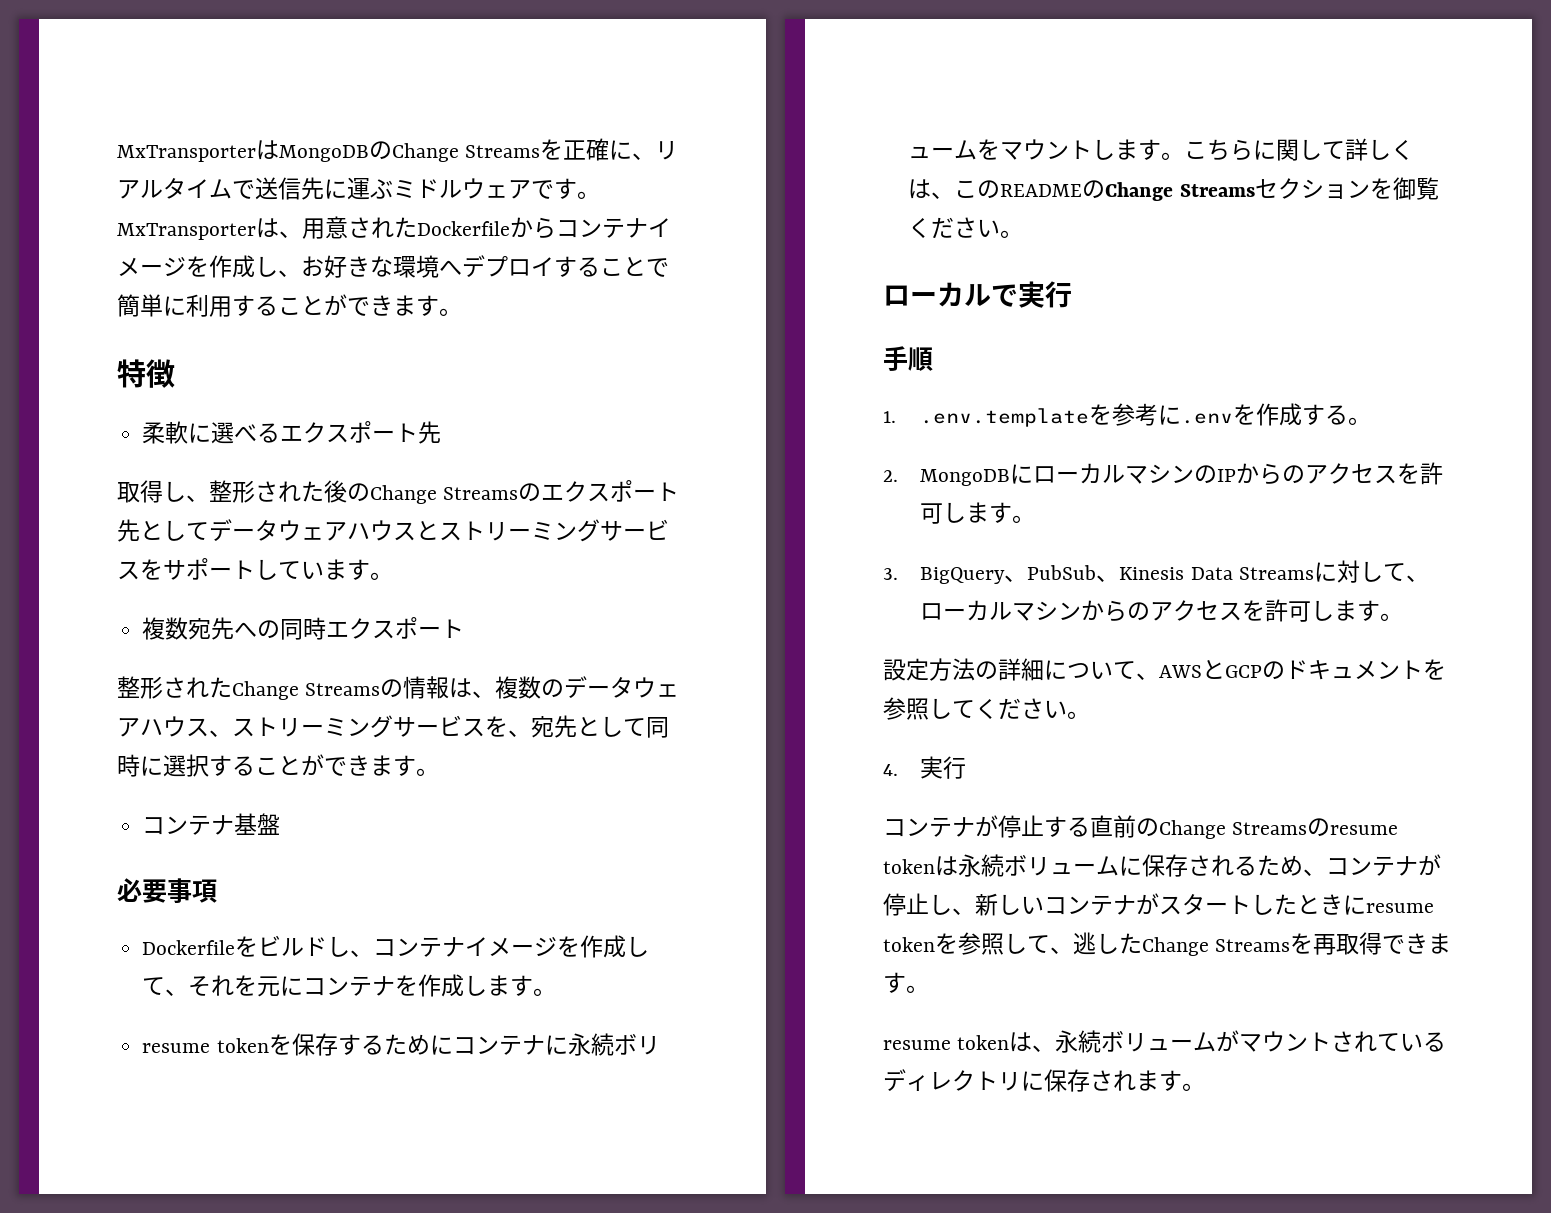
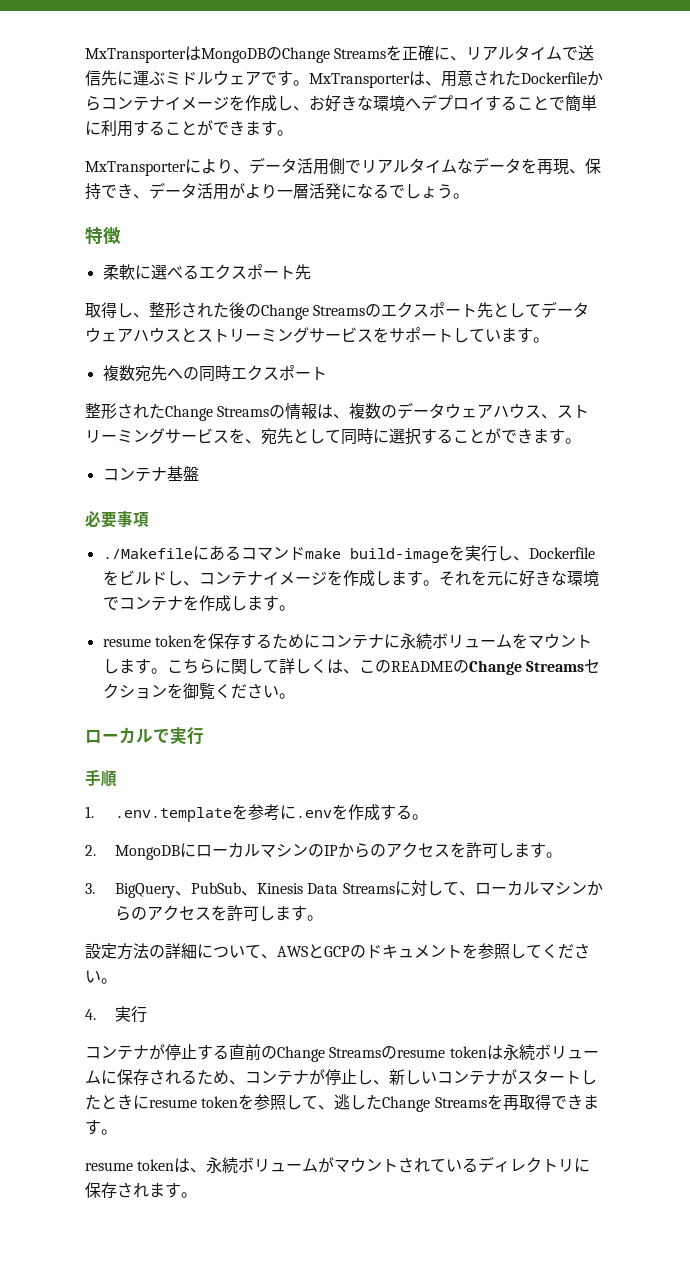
+ MxTransporterにより、データ活用側でリアルタイムなデータを再現、保持でき、データ活用がより一層活発になるでしょう。
- Dockerfileをビルドし、コンテナイメージを作成して、それを元にコンテナを作成します。
+ ./Makefileにあるコマンドmake build-imageを実行し、Dockerfileをビルドし、コンテナイメージを作成します。それを元に好きな環境でコンテナを作成します。

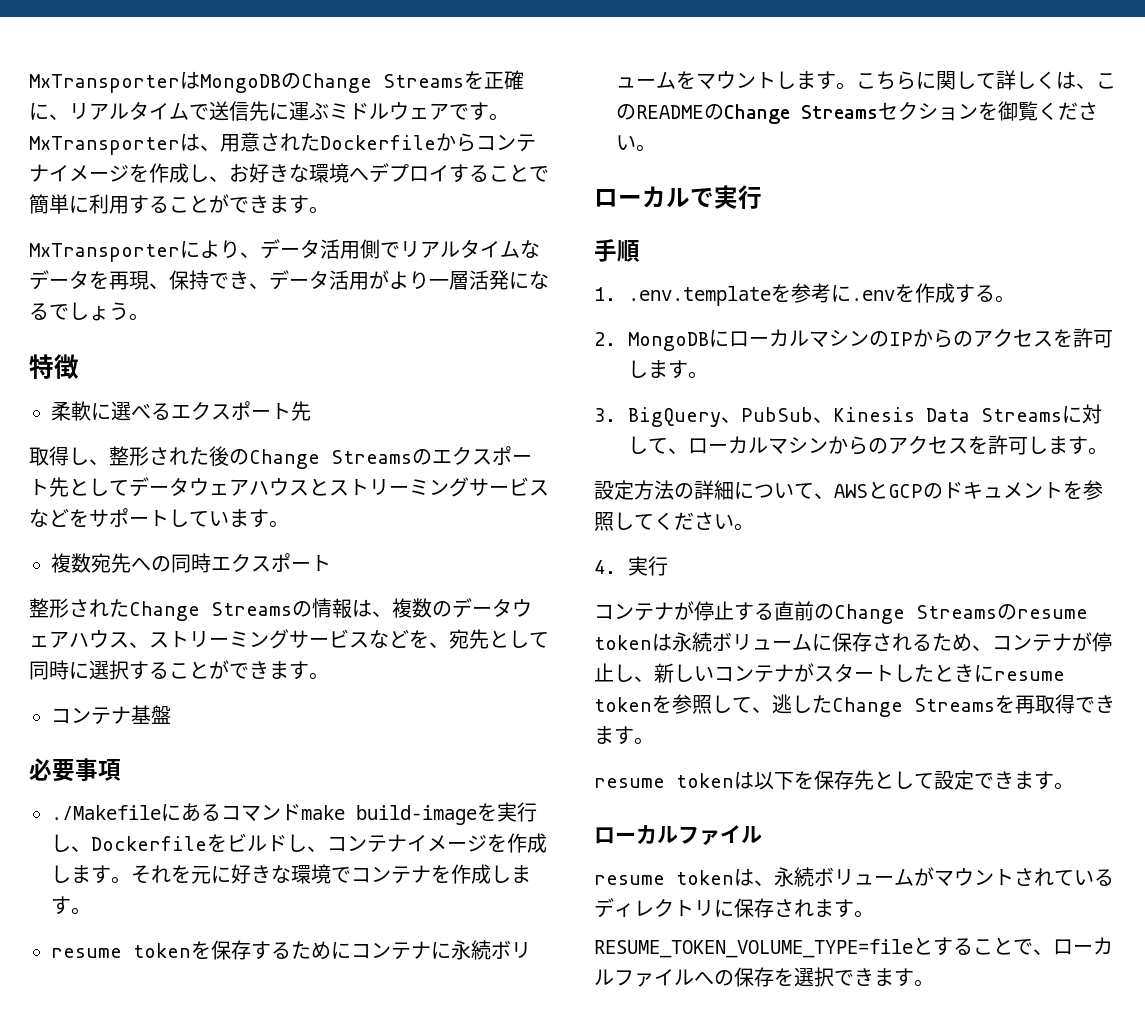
- 取得し、整形された後のChange Streamsのエクスポート先としてデータウェアハウスとストリーミングサービスをサポートしています。
+ 取得し、整形された後のChange Streamsのエクスポート先としてデータウェアハウスとストリーミングサービスなどをサポートしています。
- 整形されたChange Streamsの情報は、複数のデータウェアハウス、ストリーミングサービスを、宛先として同時に選択することができます。
+ 整形されたChange Streamsの情報は、複数のデータウェアハウス、ストリーミングサービスなどを、宛先として同時に選択することができます。
+ resume tokenは以下を保存先として設定できます。
+ ローカルファイル
+ RESUME_TOKEN_VOLUME_TYPE=fileとすることで、ローカルファイルへの保存を選択できます。

